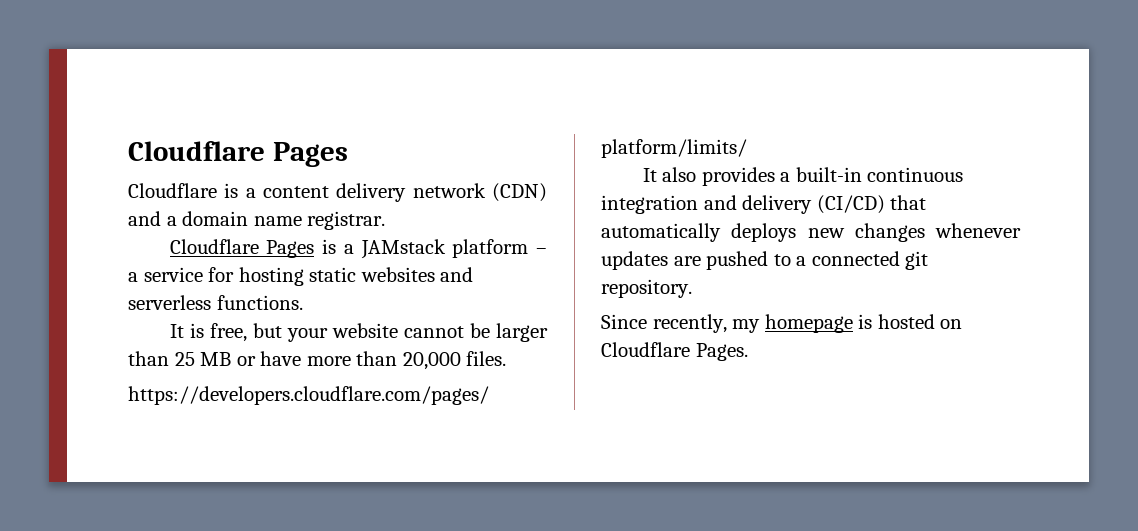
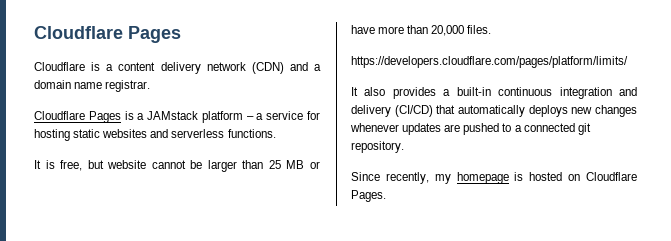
- It is free, but your website cannot be larger than 25 MB or have more than 20,000 files.
+ It is free, but website cannot be larger than 25 MB or have more than 20,000 files.

